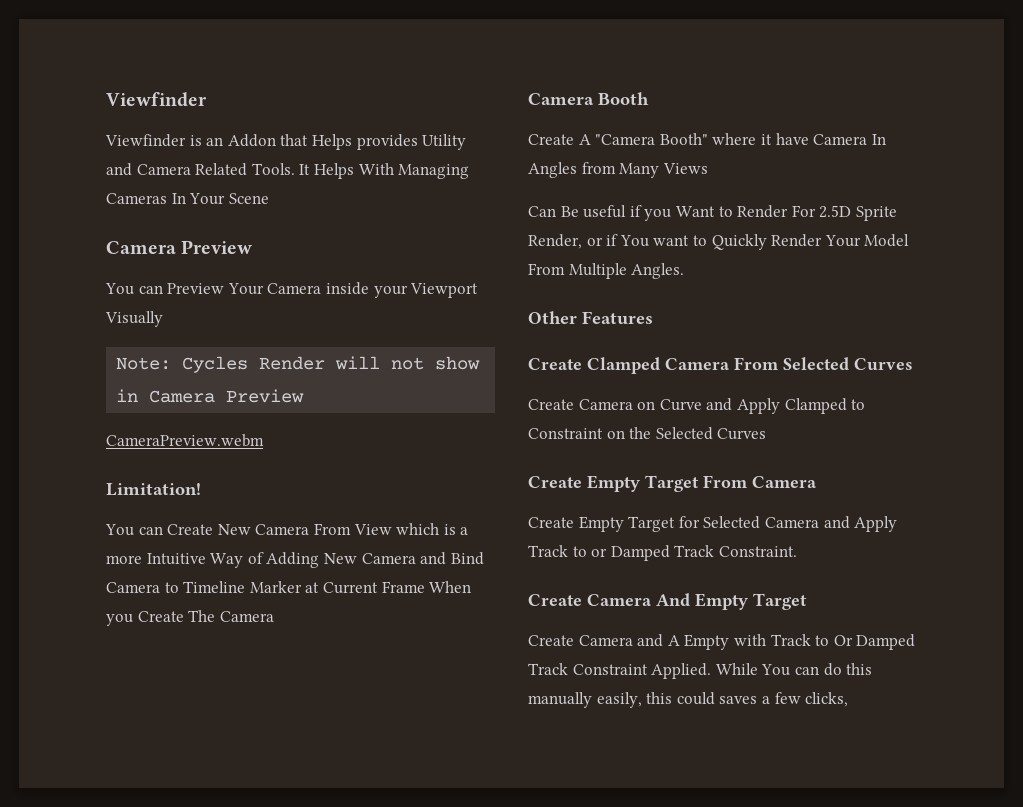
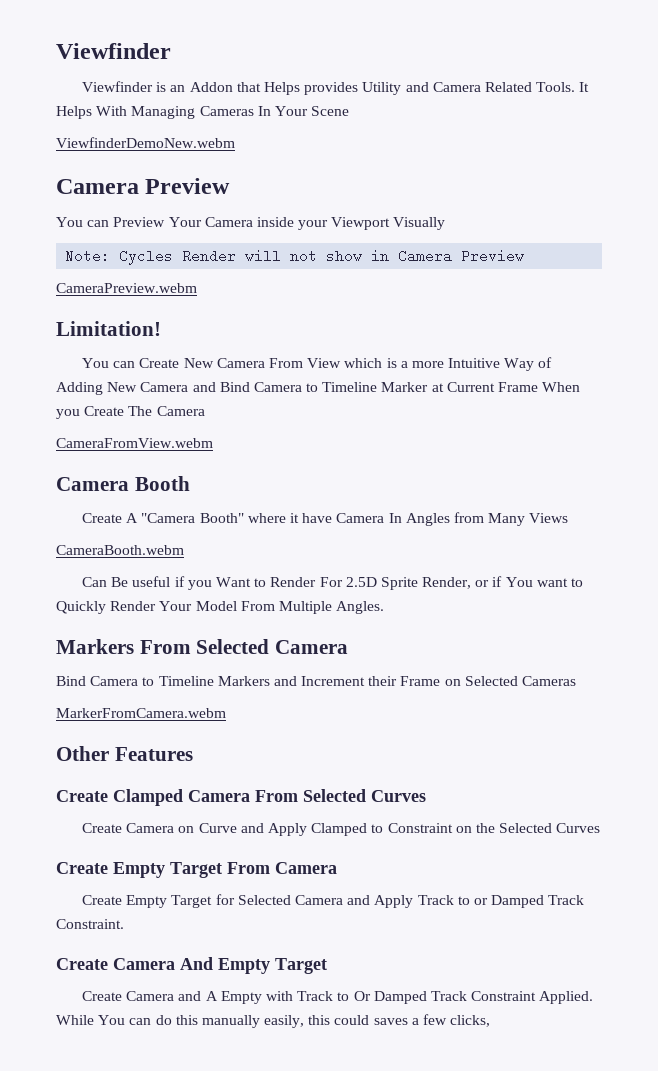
+ ViewfinderDemoNew.webm
+ CameraFromView.webm
+ CameraBooth.webm
+ Markers From Selected Camera
+ Bind Camera to Timeline Markers and Increment their Frame on Selected Cameras
+ MarkerFromCamera.webm

